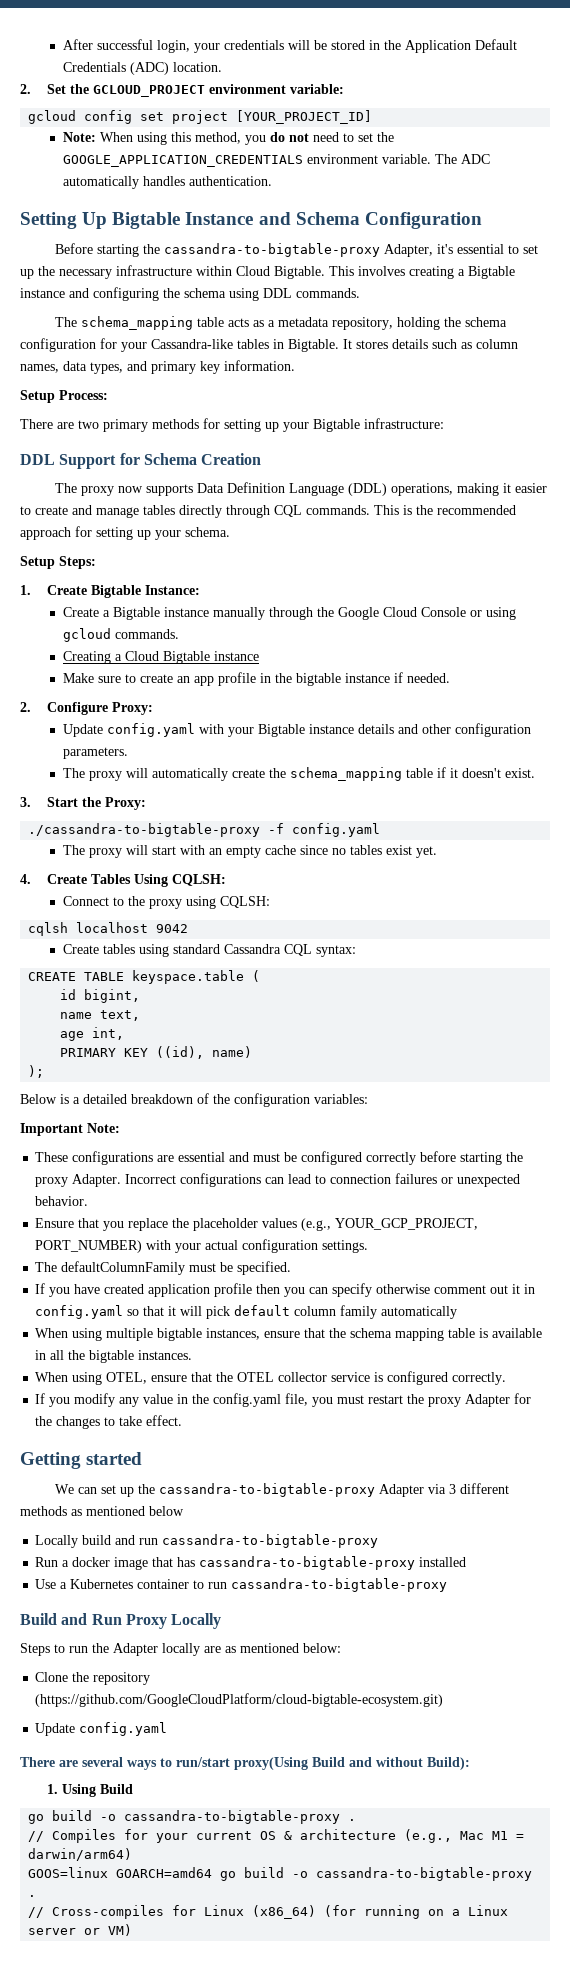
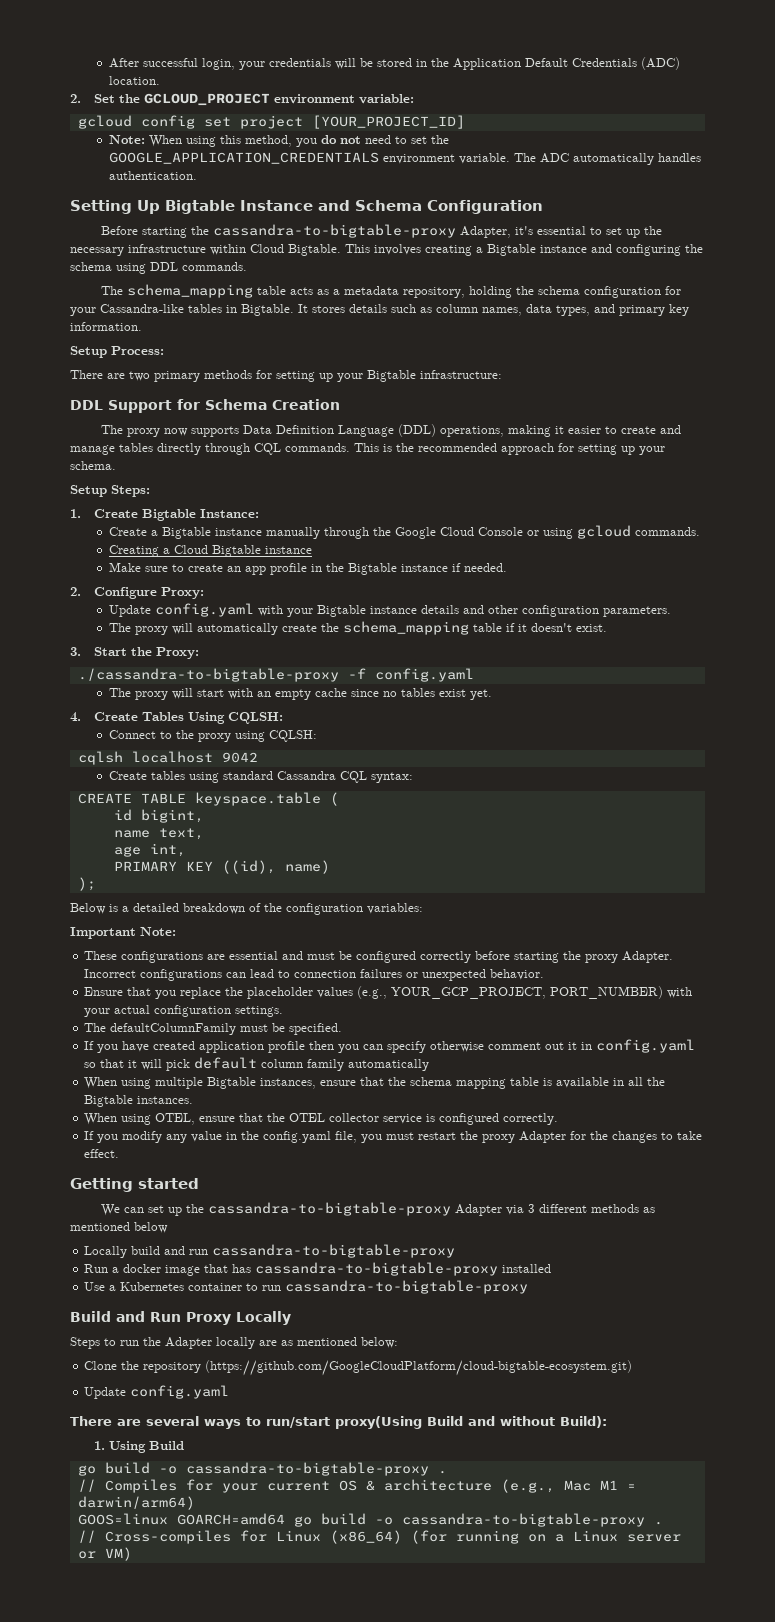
- Make sure to create an app profile in the bigtable instance if needed.
+ Make sure to create an app profile in the Bigtable instance if needed.
- When using multiple bigtable instances, ensure that the schema mapping table is available in all the bigtable instances.
+ When using multiple Bigtable instances, ensure that the schema mapping table is available in all the Bigtable instances.

